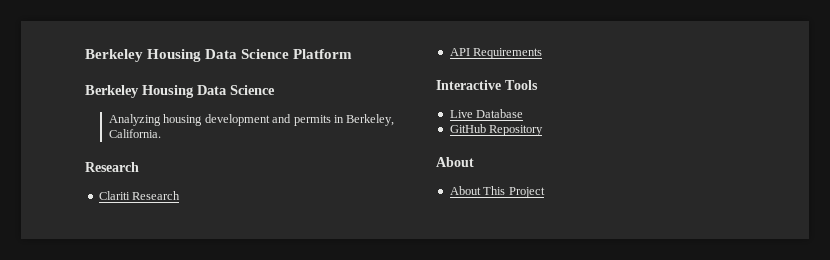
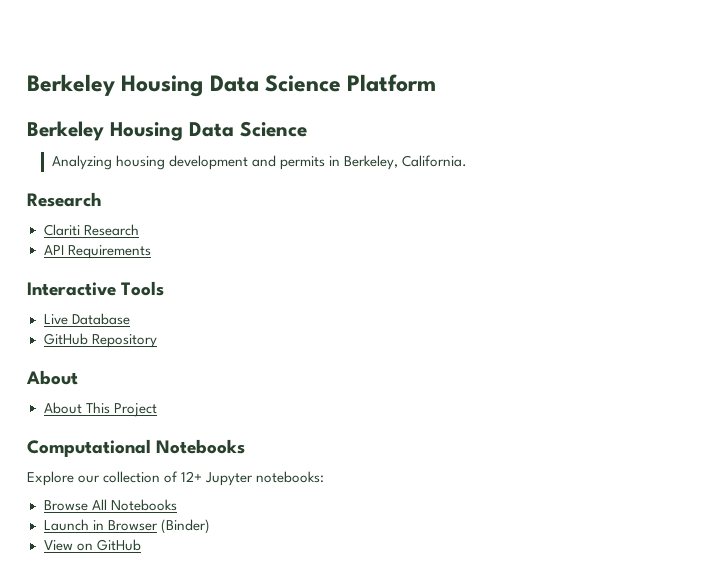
+ Computational Notebooks
+ Explore our collection of 12+ Jupyter notebooks:
+ Browse All Notebooks
+ Launch in Browser (Binder)
+ View on GitHub

